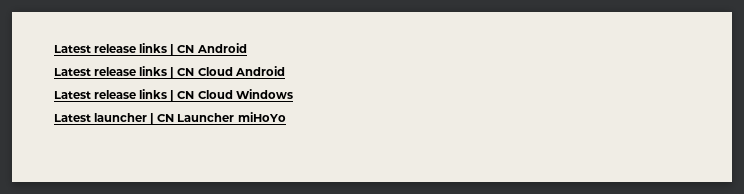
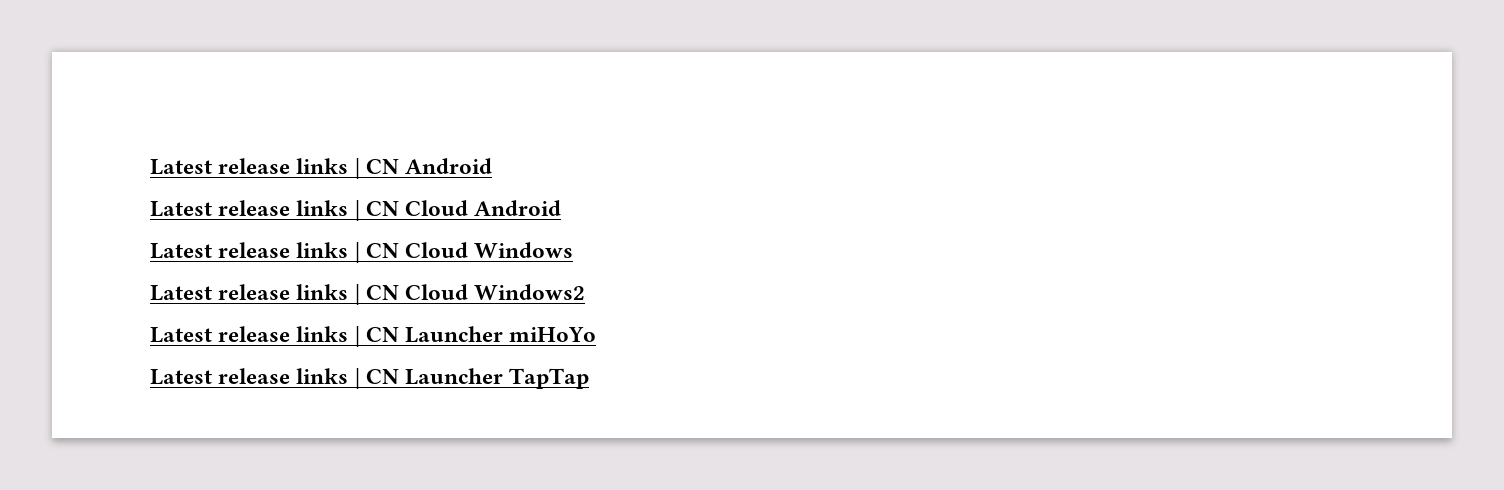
- Latest launcher | CN Launcher miHoYo
+ Latest release links | CN Cloud Windows2
+ Latest release links | CN Launcher miHoYo
+ Latest release links | CN Launcher TapTap

